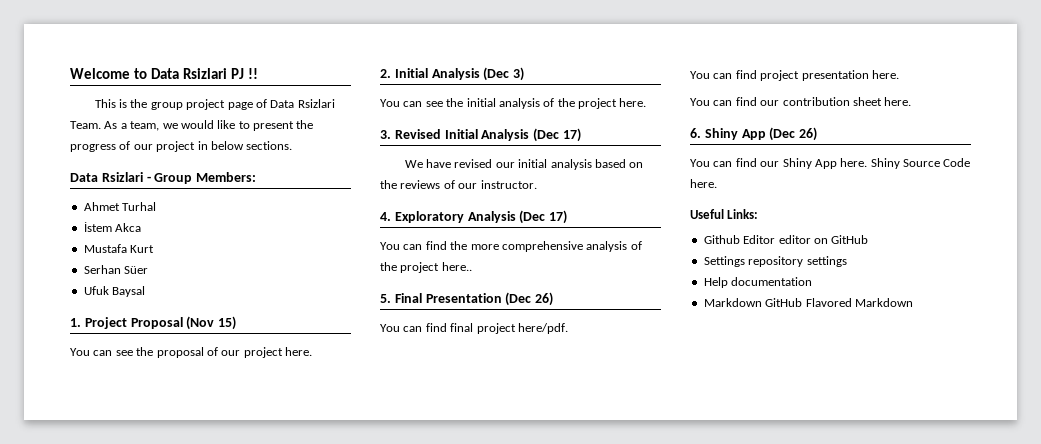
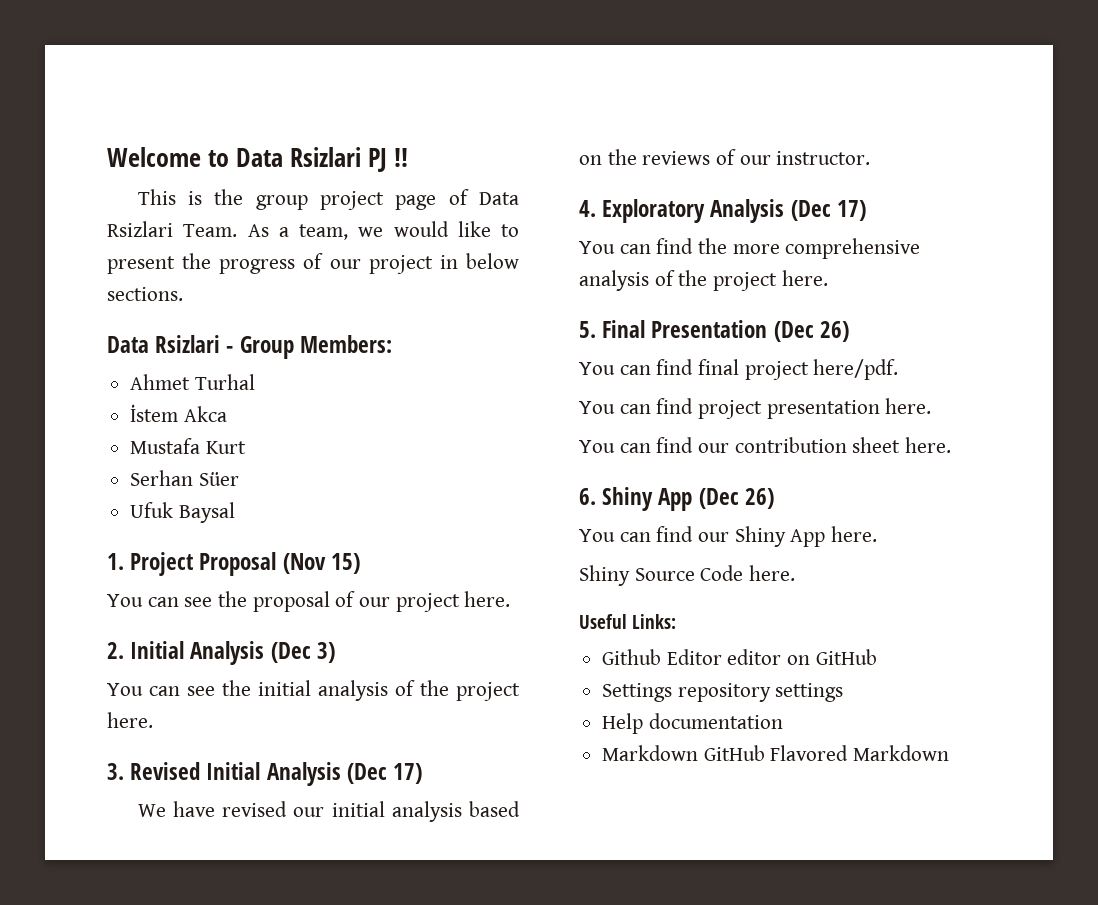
- You can find the more comprehensive analysis of the project here..
+ You can find the more comprehensive analysis of the project here.
- You can find our Shiny App here. Shiny Source Code here.
+ You can find our Shiny App here.
+ Shiny Source Code here.

